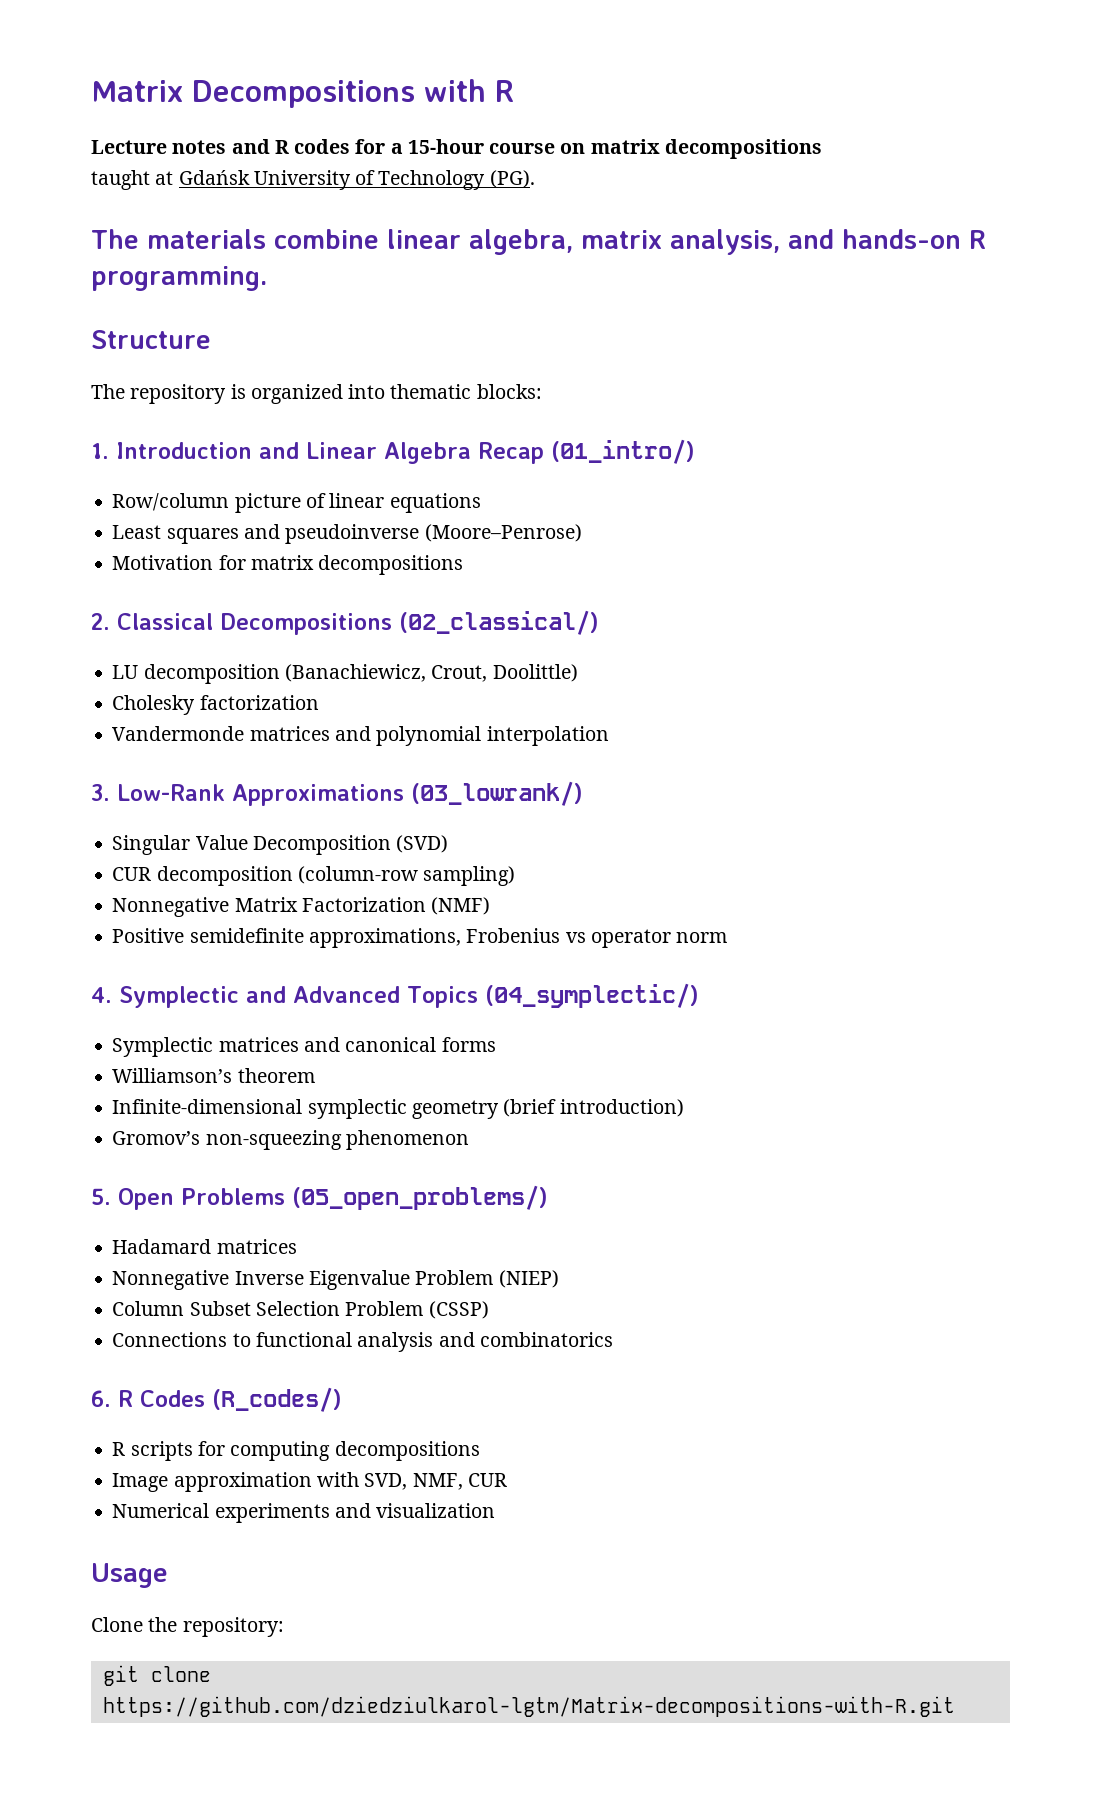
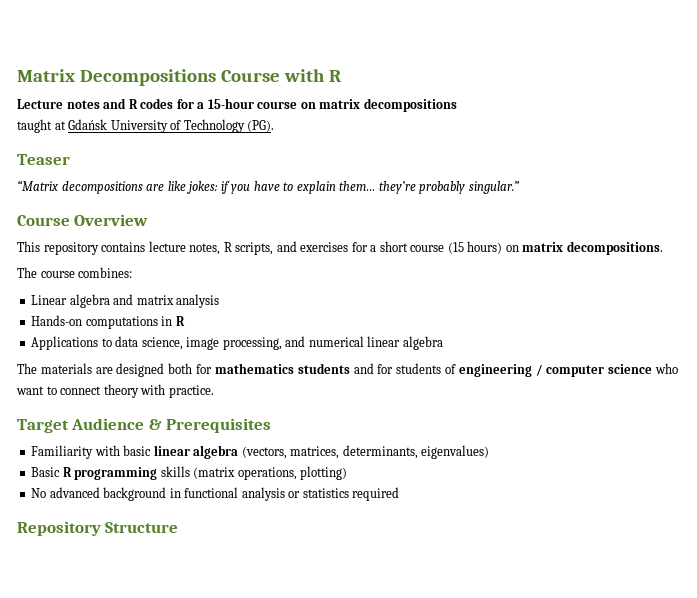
- Matrix Decompositions with R
+ Matrix Decompositions Course with R
- The materials combine linear algebra, matrix analysis, and hands-on R programming.
- Structure
- The repository is organized into thematic blocks:
- 1. Introduction and Linear Algebra Recap (01_intro/)
- Row/column picture of linear equations
- Least squares and pseudoinverse (Moore–Penrose)
- Motivation for matrix decompositions
- 2. Classical Decompositions (02_classical/)
- LU decomposition (Banachiewicz, Crout, Doolittle)
- Cholesky factorization
- Vandermonde matrices and polynomial interpolation
- 3. Low-Rank Approximations (03_lowrank/)
- Singular Value Decomposition (SVD)
- CUR decomposition (column-row sampling)
- Nonnegative Matrix Factorization (NMF)
- Positive semidefinite approximations, Frobenius vs operator norm
- 4. Symplectic and Advanced Topics (04_symplectic/)
- Symplectic matrices and canonical forms
- Williamson’s theorem
- Infinite-dimensional symplectic geometry (brief introduction)
- Gromov’s non-squeezing phenomenon
- 5. Open Problems (05_open_problems/)
- Hadamard matrices
- Nonnegative Inverse Eigenvalue Problem (NIEP)
- Column Subset Selection Problem (CSSP)
- Connections to functional analysis and combinatorics
- 6. R Codes (R_codes/)
- R scripts for computing decompositions
- Image approximation with SVD, NMF, CUR
- Numerical experiments and visualization
- Usage
- Clone the repository:
- git clone https://github.com/dziedziulkarol-lgtm/Matrix-decompositions-with-R.git
+ Teaser
+ “Matrix decompositions are like jokes: if you have to explain them… they’re probably singular.”
+ Course Overview
+ This repository contains lecture notes, R scripts, and exercises for a short course (15 hours) on matrix decompositions.
+ The course combines:
+ Linear algebra and matrix analysis
+ Hands-on computations in R
+ Applications to data science, image processing, and numerical linear algebra
+ The materials are designed both for mathematics students and for students of engineering / computer science who want to connect theory with practice.
+ Target Audience & Prerequisites
+ Familiarity with basic linear algebra (vectors, matrices, determinants, eigenvalues)
+ Basic R programming skills (matrix operations, plotting)
+ No advanced background in functional analysis or statistics required
+ Repository Structure

